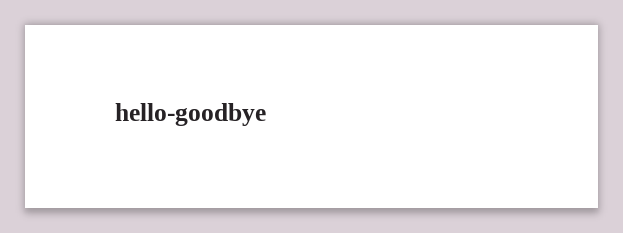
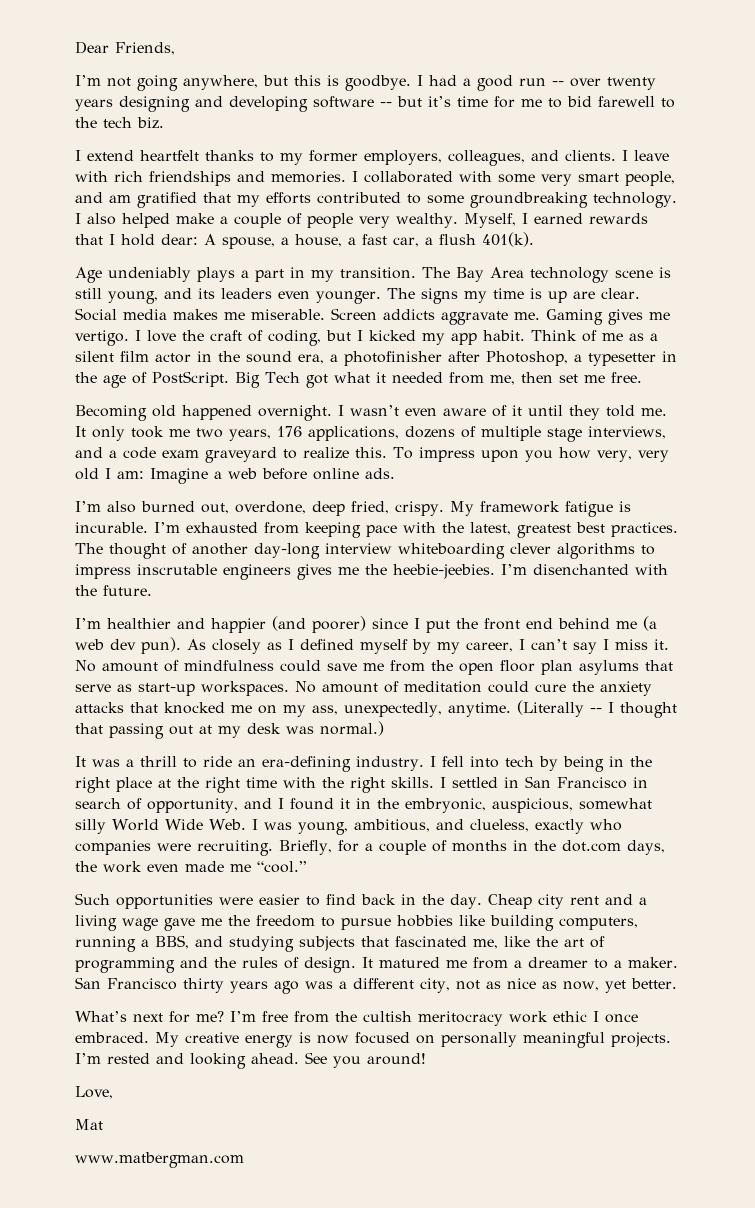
- hello-goodbye
+ Dear Friends,
+ I’m not going anywhere, but this is goodbye. I had a good run -- over twenty years designing and developing software -- but it’s time for me to bid farewell to the tech biz.
+ I extend heartfelt thanks to my former employers, colleagues, and clients. I leave with rich friendships and memories. I collaborated with some very smart people, and am gratified that my efforts contributed to some groundbreaking technology. I also helped make a couple of people very wealthy. Myself, I earned rewards that I hold dear: A spouse, a house, a fast car, a flush 401(k).
+ Age undeniably plays a part in my transition. The Bay Area technology scene is still young, and its leaders even younger. The signs my time is up are clear. Social media makes me miserable. Screen addicts aggravate me. Gaming gives me vertigo. I love the craft of coding, but I kicked my app habit. Think of me as a silent film actor in the sound era, a photofinisher after Photoshop, a typesetter in the age of PostScript. Big Tech got what it needed from me, then set me free.
+ Becoming old happened overnight. I wasn’t even aware of it until they told me. It only took me two years, 176 applications, dozens of multiple stage interviews, and a code exam graveyard to realize this. To impress upon you how very, very old I am: Imagine a web before online ads.
+ I’m also burned out, overdone, deep fried, crispy. My framework fatigue is incurable. I’m exhausted from keeping pace with the latest, greatest best practices. The thought of another day-long interview whiteboarding clever algorithms to impress inscrutable engineers gives me the heebie-jeebies. I’m disenchanted with the future.
+ I’m healthier and happier (and poorer) since I put the front end behind me (a web dev pun). As closely as I defined myself by my career, I can’t say I miss it. No amount of mindfulness could save me from the open floor plan asylums that serve as start-up workspaces. No amount of meditation could cure the anxiety attacks that knocked me on my ass, unexpectedly, anytime. (Literally -- I thought that passing out at my desk was normal.)
+ It was a thrill to ride an era-defining industry. I fell into tech by being in the right place at the right time with the right skills. I settled in San Francisco in search of opportunity, and I found it in the embryonic, auspicious, somewhat silly World Wide Web. I was young, ambitious, and clueless, exactly who companies were recruiting. Briefly, for a couple of months in the dot.com days, the work even made me “cool.”
+ Such opportunities were easier to find back in the day. Cheap city rent and a living wage gave me the freedom to pursue hobbies like building computers, running a BBS, and studying subjects that fascinated me, like the art of programming and the rules of design. It matured me from a dreamer to a maker. San Francisco thirty years ago was a different city, not as nice as now, yet better.
+ What’s next for me? I’m free from the cultish meritocracy work ethic I once embraced. My creative energy is now focused on personally meaningful projects. I’m rested and looking ahead. See you around!
+ Love,
+ Mat
+ www.matbergman.com

